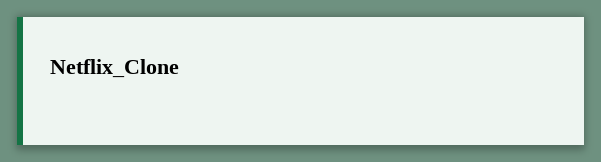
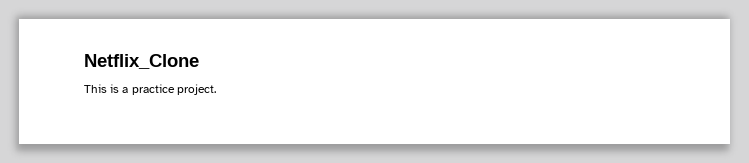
+ This is a practice project.

